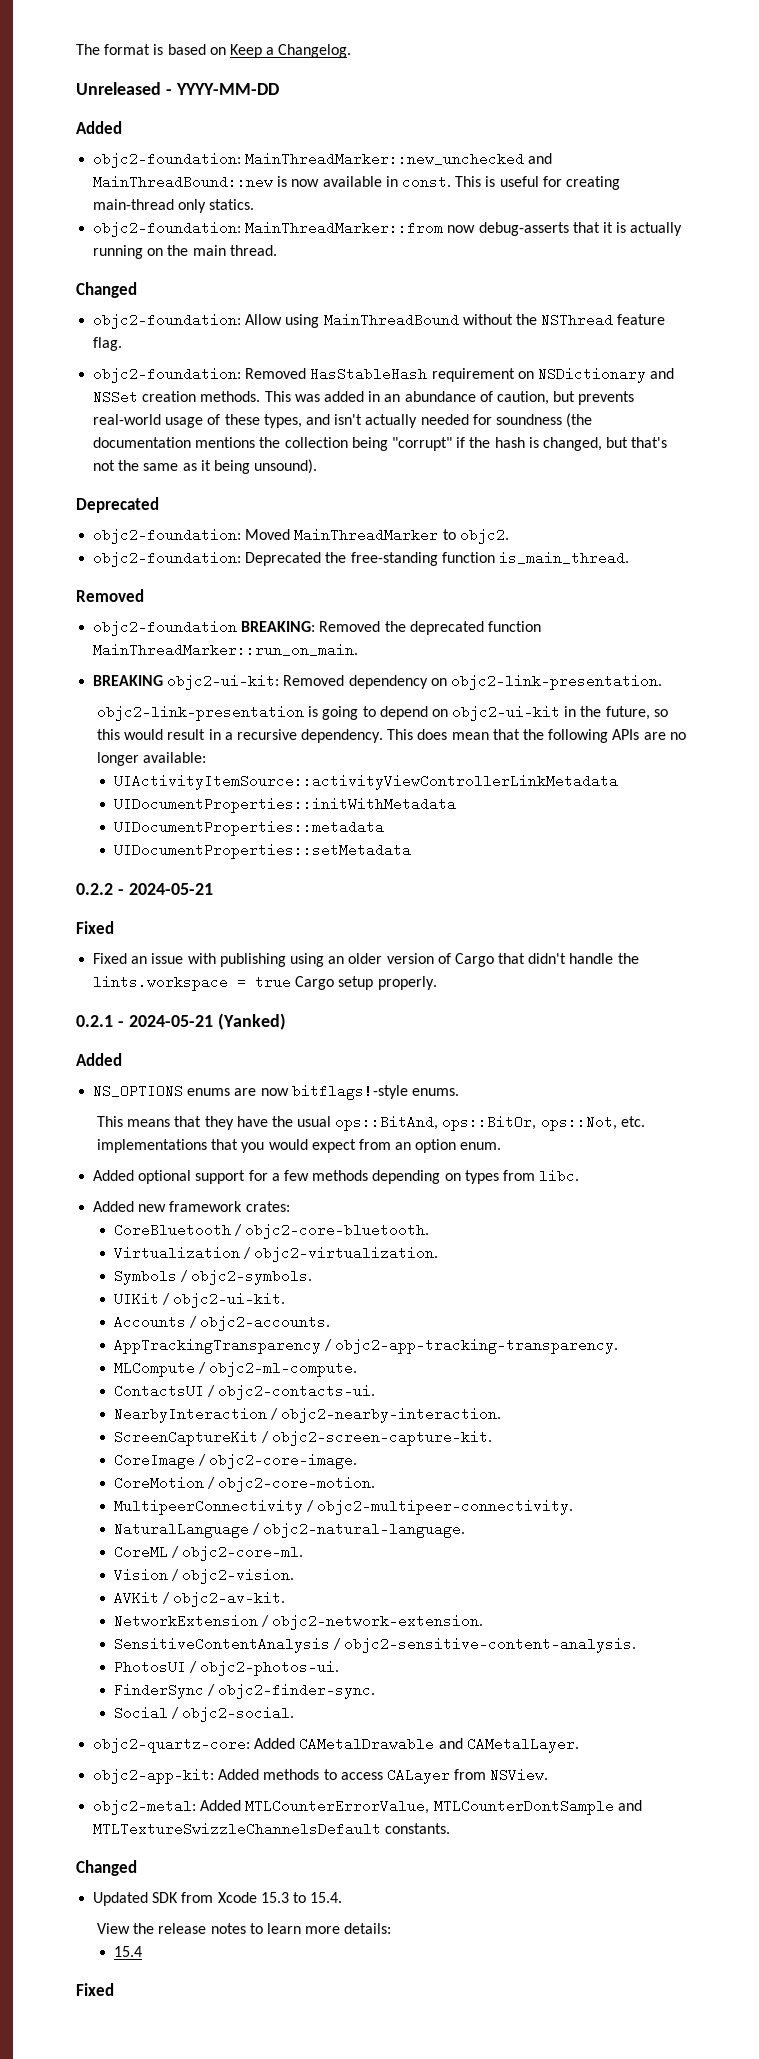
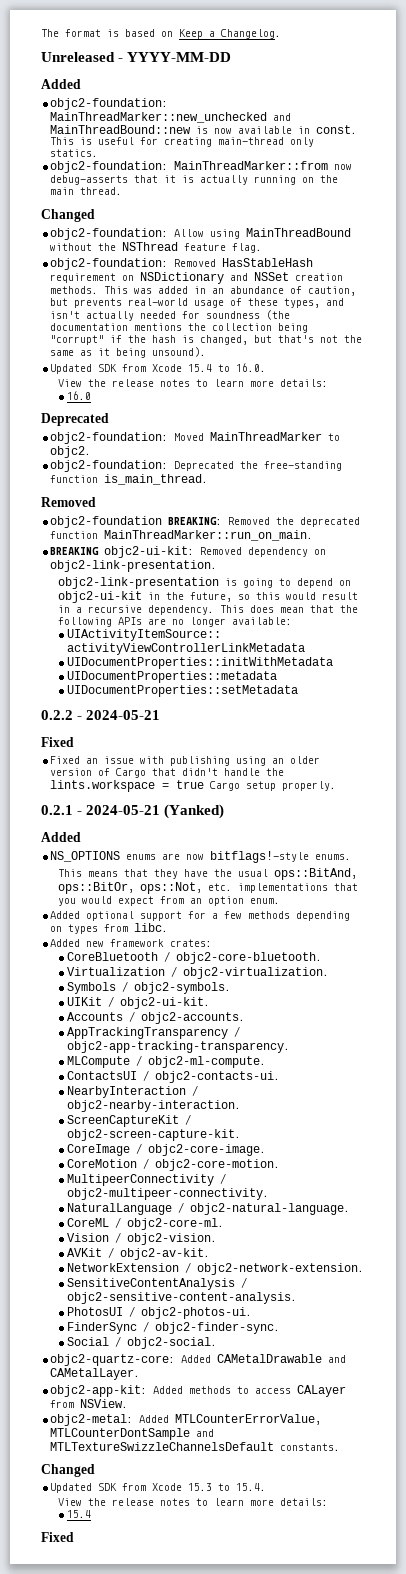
+ Updated SDK from Xcode 15.4 to 16.0.
+ View the release notes to learn more details:
+ 16.0

